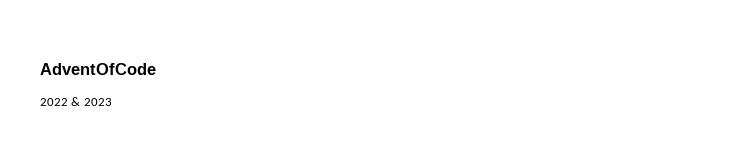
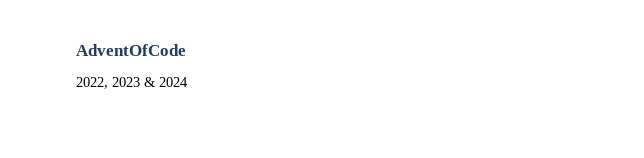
- 2022 & 2023
+ 2022, 2023 & 2024

